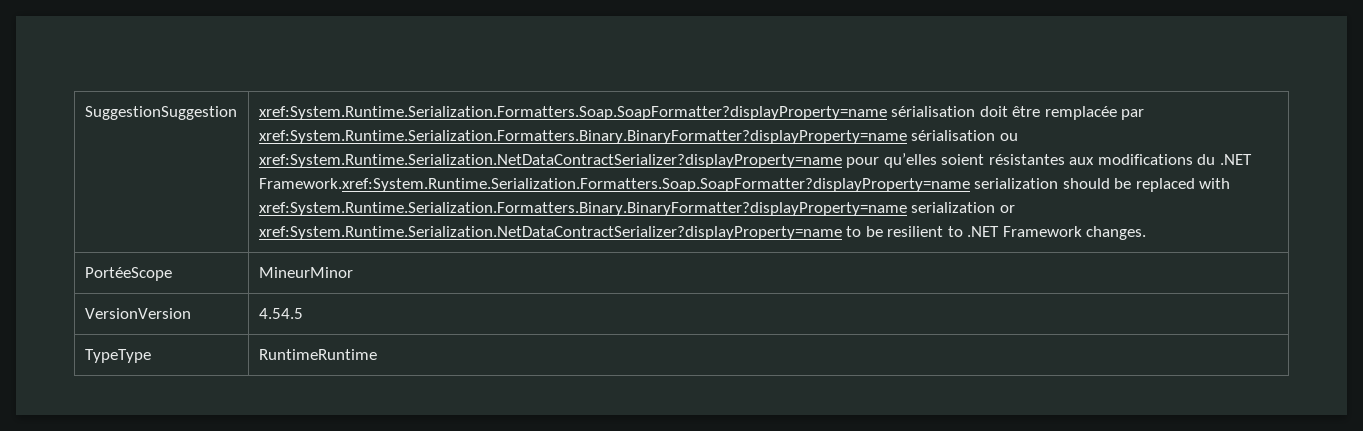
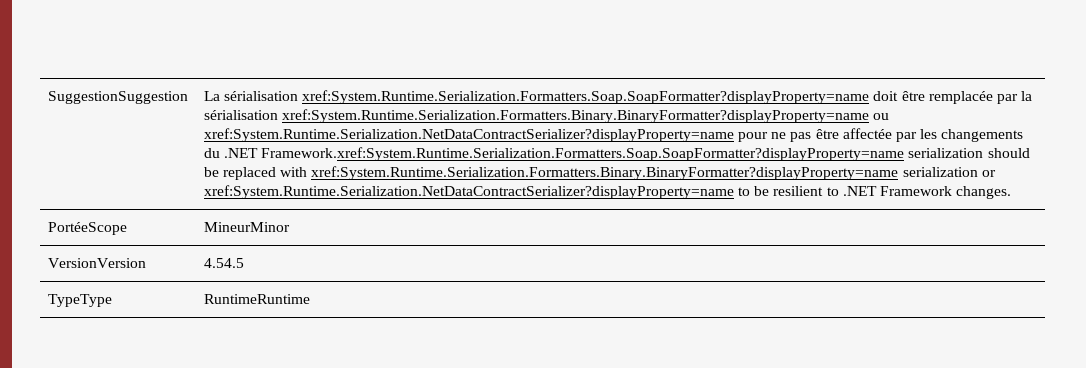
- SuggestionSuggestion | xref:System.Runtime.Serialization.Formatters.Soap.SoapFormatter?displayProperty=name sérialisation doit être remplacée par xref:System.Runtime.Serialization.Formatters.Binary.BinaryFormatter?displayProperty=name sérialisation ou xref:System.Runtime.Serialization.NetDataContractSerializer?displayProperty=name pour qu’elles soient résistantes aux modifications du .NET Framework.xref:System.Runtime.Serialization.Formatters.Soap.SoapFormatter?displayProperty=name serialization should be replaced with xref:System.Runtime.Serialization.Formatters.Binary.BinaryFormatter?displayProperty=name serialization or xref:System.Runtime.Serialization.NetDataContractSerializer?displayProperty=name to be resilient to .NET Framework changes.
+ SuggestionSuggestion | La sérialisation xref:System.Runtime.Serialization.Formatters.Soap.SoapFormatter?displayProperty=name doit être remplacée par la sérialisation xref:System.Runtime.Serialization.Formatters.Binary.BinaryFormatter?displayProperty=name ou xref:System.Runtime.Serialization.NetDataContractSerializer?displayProperty=name pour ne pas être affectée par les changements du .NET Framework.xref:System.Runtime.Serialization.Formatters.Soap.SoapFormatter?displayProperty=name serialization should be replaced with xref:System.Runtime.Serialization.Formatters.Binary.BinaryFormatter?displayProperty=name serialization or xref:System.Runtime.Serialization.NetDataContractSerializer?displayProperty=name to be resilient to .NET Framework changes.

